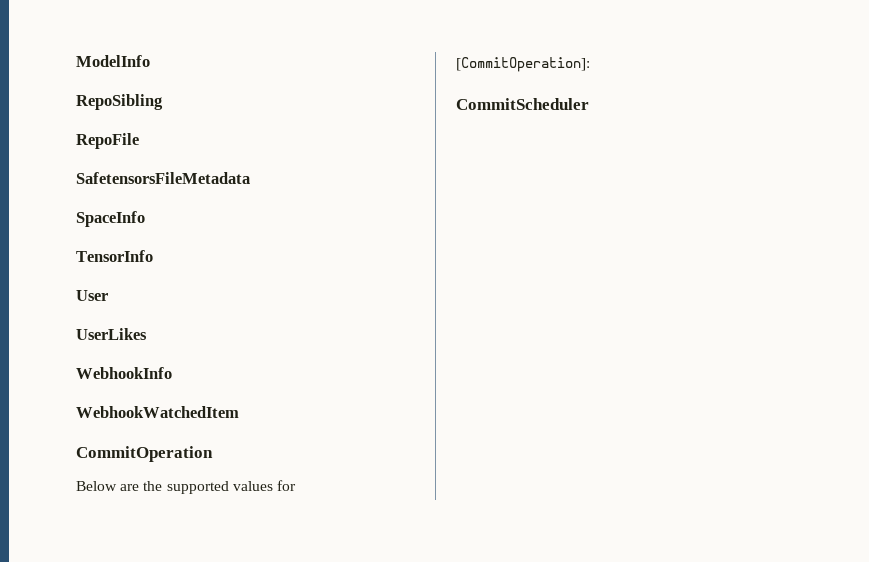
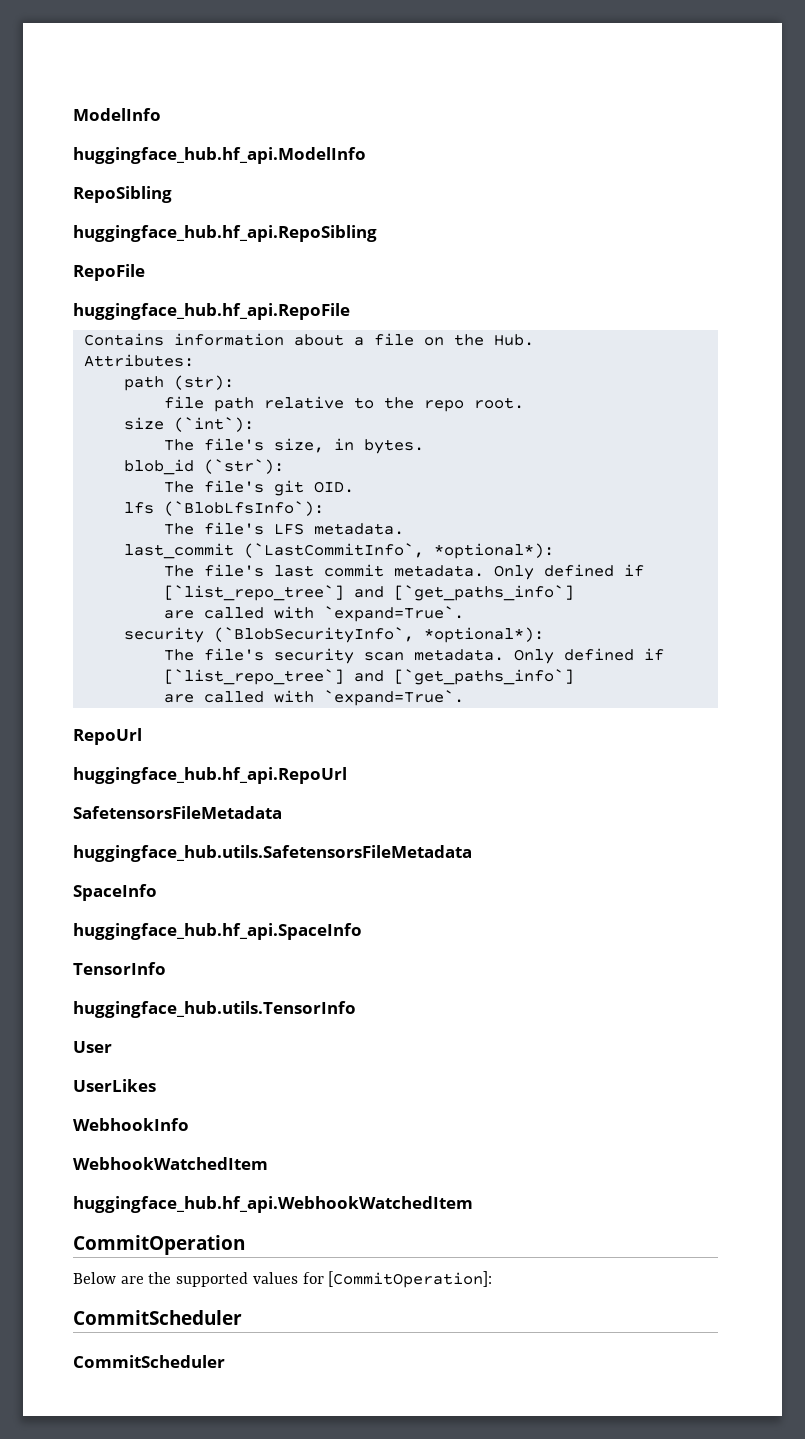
+ huggingface_hub.hf_api.ModelInfo
+ huggingface_hub.hf_api.RepoSibling
+ huggingface_hub.hf_api.RepoFile
+ Contains information about a file on the Hub.
+ Attributes:
+ path (str):
+ file path relative to the repo root.
+ size (`int`):
+ The file's size, in bytes.
+ blob_id (`str`):
+ The file's git OID.
+ lfs (`BlobLfsInfo`):
+ The file's LFS metadata.
+ last_commit (`LastCommitInfo`, *optional*):
+ The file's last commit metadata. Only defined if [`list_repo_tree`] and [`get_paths_info`]
+ are called with `expand=True`.
+ security (`BlobSecurityInfo`, *optional*):
+ The file's security scan metadata. Only defined if [`list_repo_tree`] and [`get_paths_info`]
+ are called with `expand=True`.
+ RepoUrl
+ huggingface_hub.hf_api.RepoUrl
+ huggingface_hub.utils.SafetensorsFileMetadata
+ huggingface_hub.hf_api.SpaceInfo
+ huggingface_hub.utils.TensorInfo
+ huggingface_hub.hf_api.WebhookWatchedItem
  Below are the supported values for [CommitOperation]:
+ CommitScheduler

